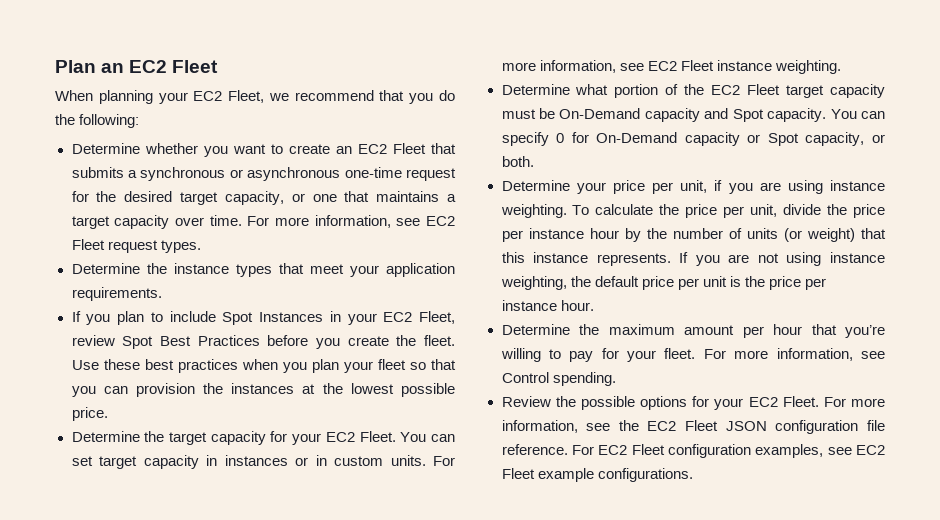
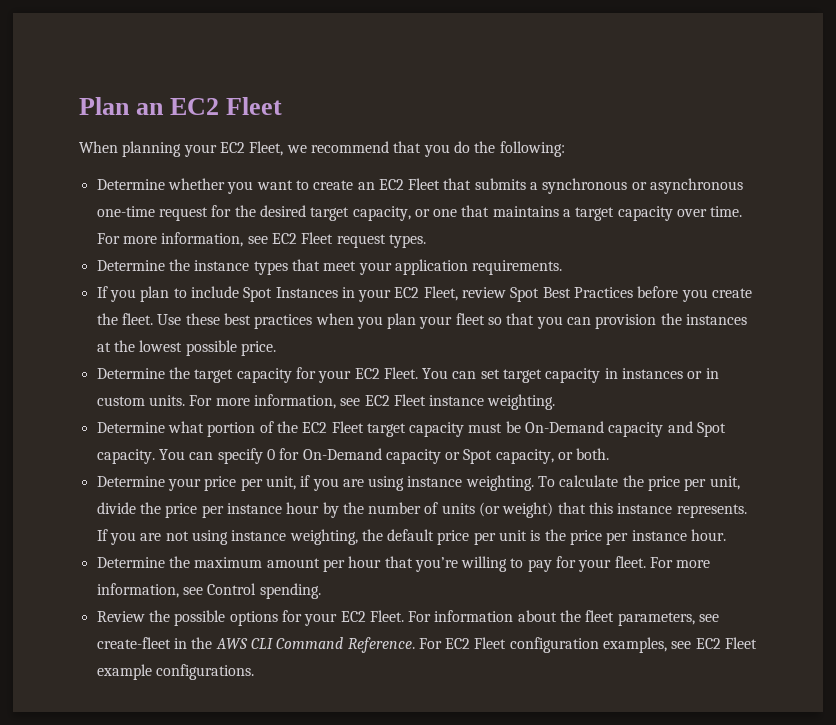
- For more information, see the EC2 Fleet JSON configuration file reference.
+ For information about the fleet parameters, see create-fleet in the AWS CLI Command Reference.

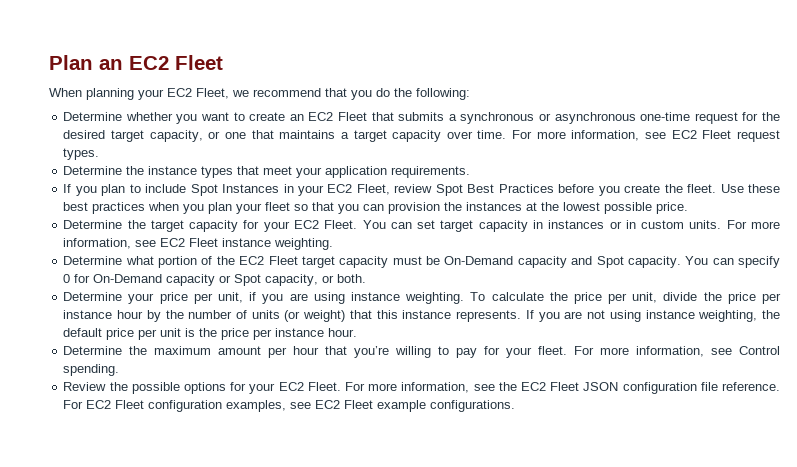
- For information about the fleet parameters, see create-fleet in the AWS CLI Command Reference.
+ For more information, see the EC2 Fleet JSON configuration file reference.

